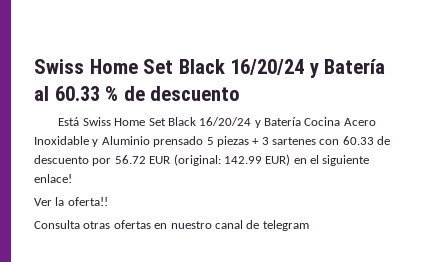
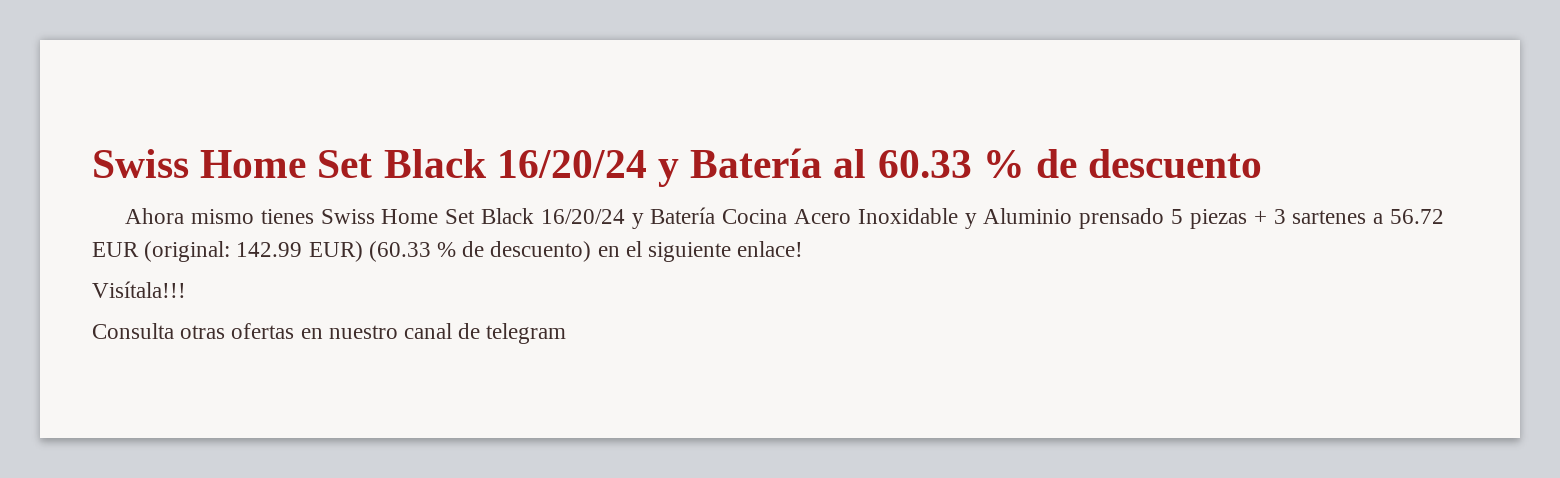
- Está Swiss Home Set Black 16/20/24 y Batería Cocina Acero Inoxidable y Aluminio prensado 5 piezas + 3 sartenes con 60.33 de descuento por 56.72 EUR (original: 142.99 EUR) en el siguiente enlace!
+ Ahora mismo tienes Swiss Home Set Black 16/20/24 y Batería Cocina Acero Inoxidable y Aluminio prensado 5 piezas + 3 sartenes a 56.72 EUR (original: 142.99 EUR) (60.33 % de descuento) en el siguiente enlace!
- Ver la oferta!!
+ Visítala!!!

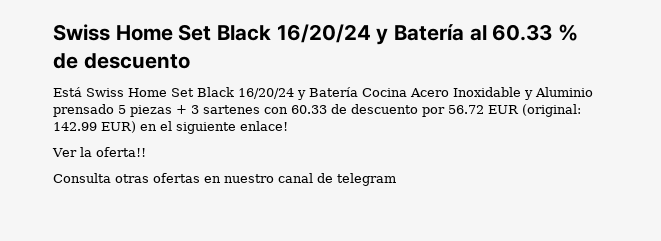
- Ahora mismo tienes Swiss Home Set Black 16/20/24 y Batería Cocina Acero Inoxidable y Aluminio prensado 5 piezas + 3 sartenes a 56.72 EUR (original: 142.99 EUR) (60.33 % de descuento) en el siguiente enlace!
+ Está Swiss Home Set Black 16/20/24 y Batería Cocina Acero Inoxidable y Aluminio prensado 5 piezas + 3 sartenes con 60.33 de descuento por 56.72 EUR (original: 142.99 EUR) en el siguiente enlace!
- Visítala!!!
+ Ver la oferta!!

